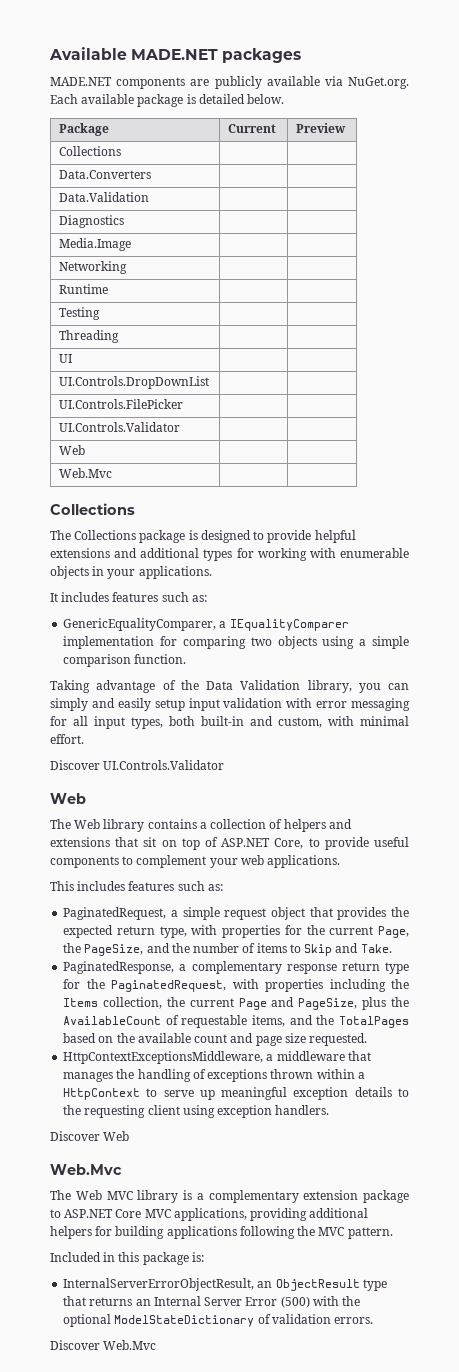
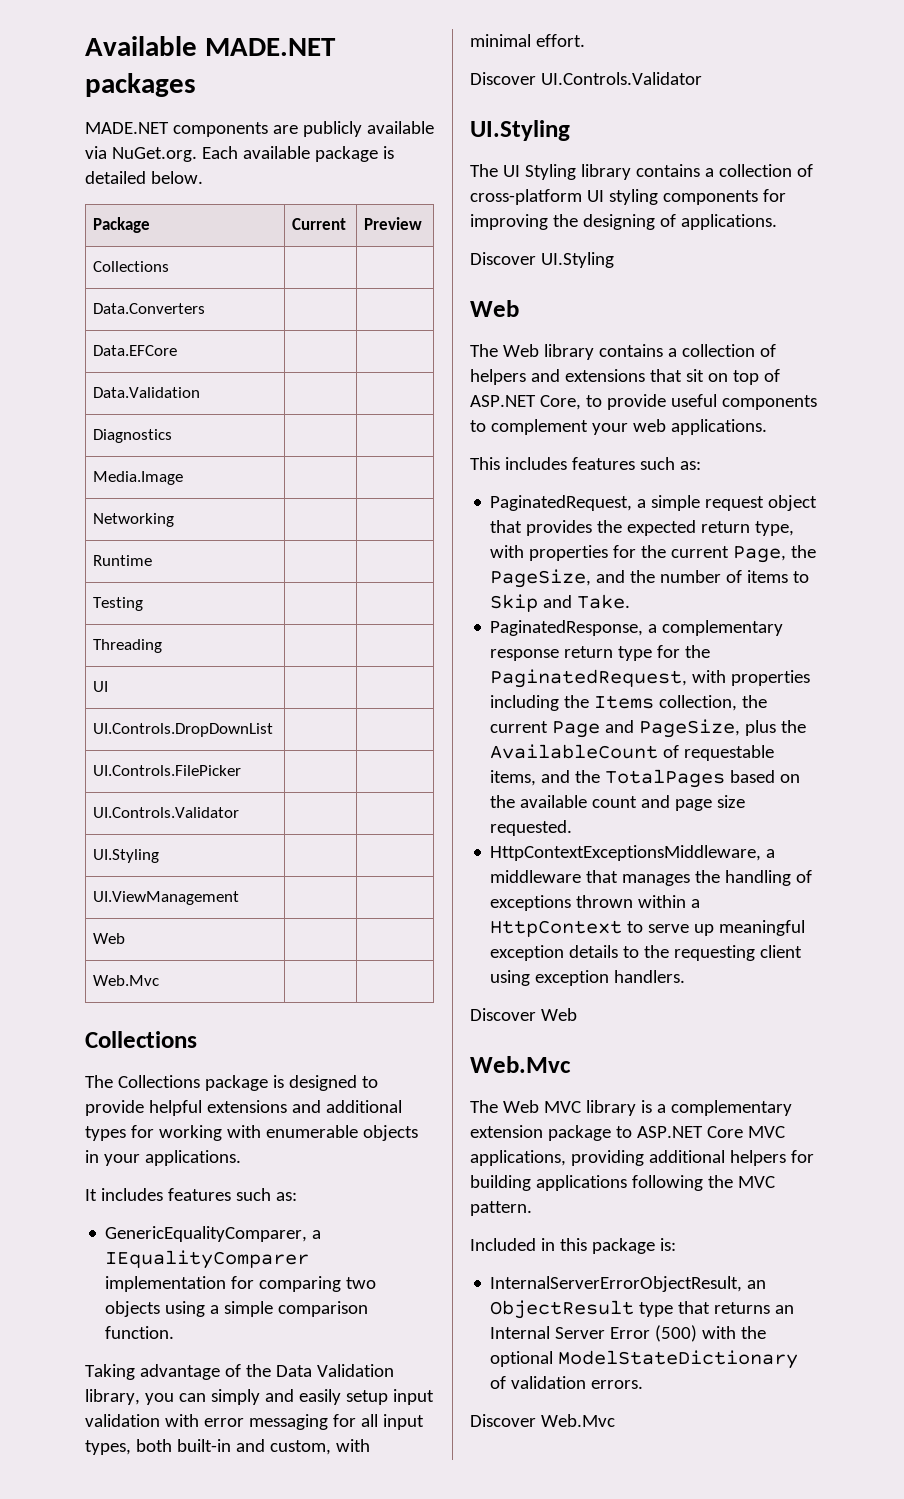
+ Data.EFCore | |
+ UI.Styling | |
+ UI.ViewManagement | |
  Discover UI.Controls.Validator
+ UI.Styling
+ The UI Styling library contains a collection of cross-platform UI styling components for improving the designing of applications.
+ Discover UI.Styling

